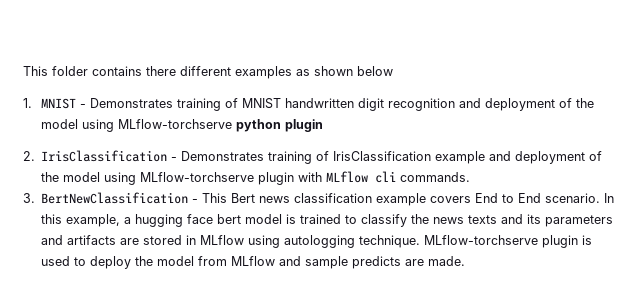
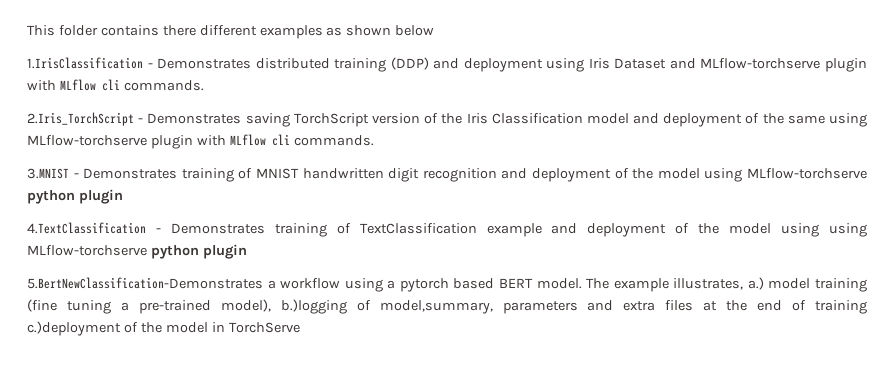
- 1. MNIST - Demonstrates training of MNIST handwritten digit recognition and deployment of the model using MLflow-torchserve python plugin
+ 1.IrisClassification - Demonstrates distributed training (DDP) and deployment using Iris Dataset and MLflow-torchserve plugin with MLflow cli commands.
+ 2.Iris_TorchScript - Demonstrates saving TorchScript version of the Iris Classification model and deployment of the same using MLflow-torchserve plugin with MLflow cli commands.
+ 3.MNIST - Demonstrates training of MNIST handwritten digit recognition and deployment of the model using MLflow-torchserve python plugin
- 2. IrisClassification - Demonstrates training of IrisClassification example and deployment of the model using MLflow-torchserve plugin with MLflow cli commands.
- 3. BertNewClassification - This Bert news classification example covers End to End scenario. In this example, a hugging face bert model is trained to classify the news texts and its parameters and artifacts are stored in MLflow using autologging technique. MLflow-torchserve plugin is used to deploy the model from MLflow and sample predicts are made.
+ 4.TextClassification - Demonstrates training of TextClassification example and deployment of the model using using MLflow-torchserve python plugin
+ 5.BertNewClassification-Demonstrates a workflow using a pytorch based BERT model. The example illustrates, a.) model training (fine tuning a pre-trained model), b.)logging of model,summary, parameters and extra files at the end of training c.)deployment of the model in TorchServe

